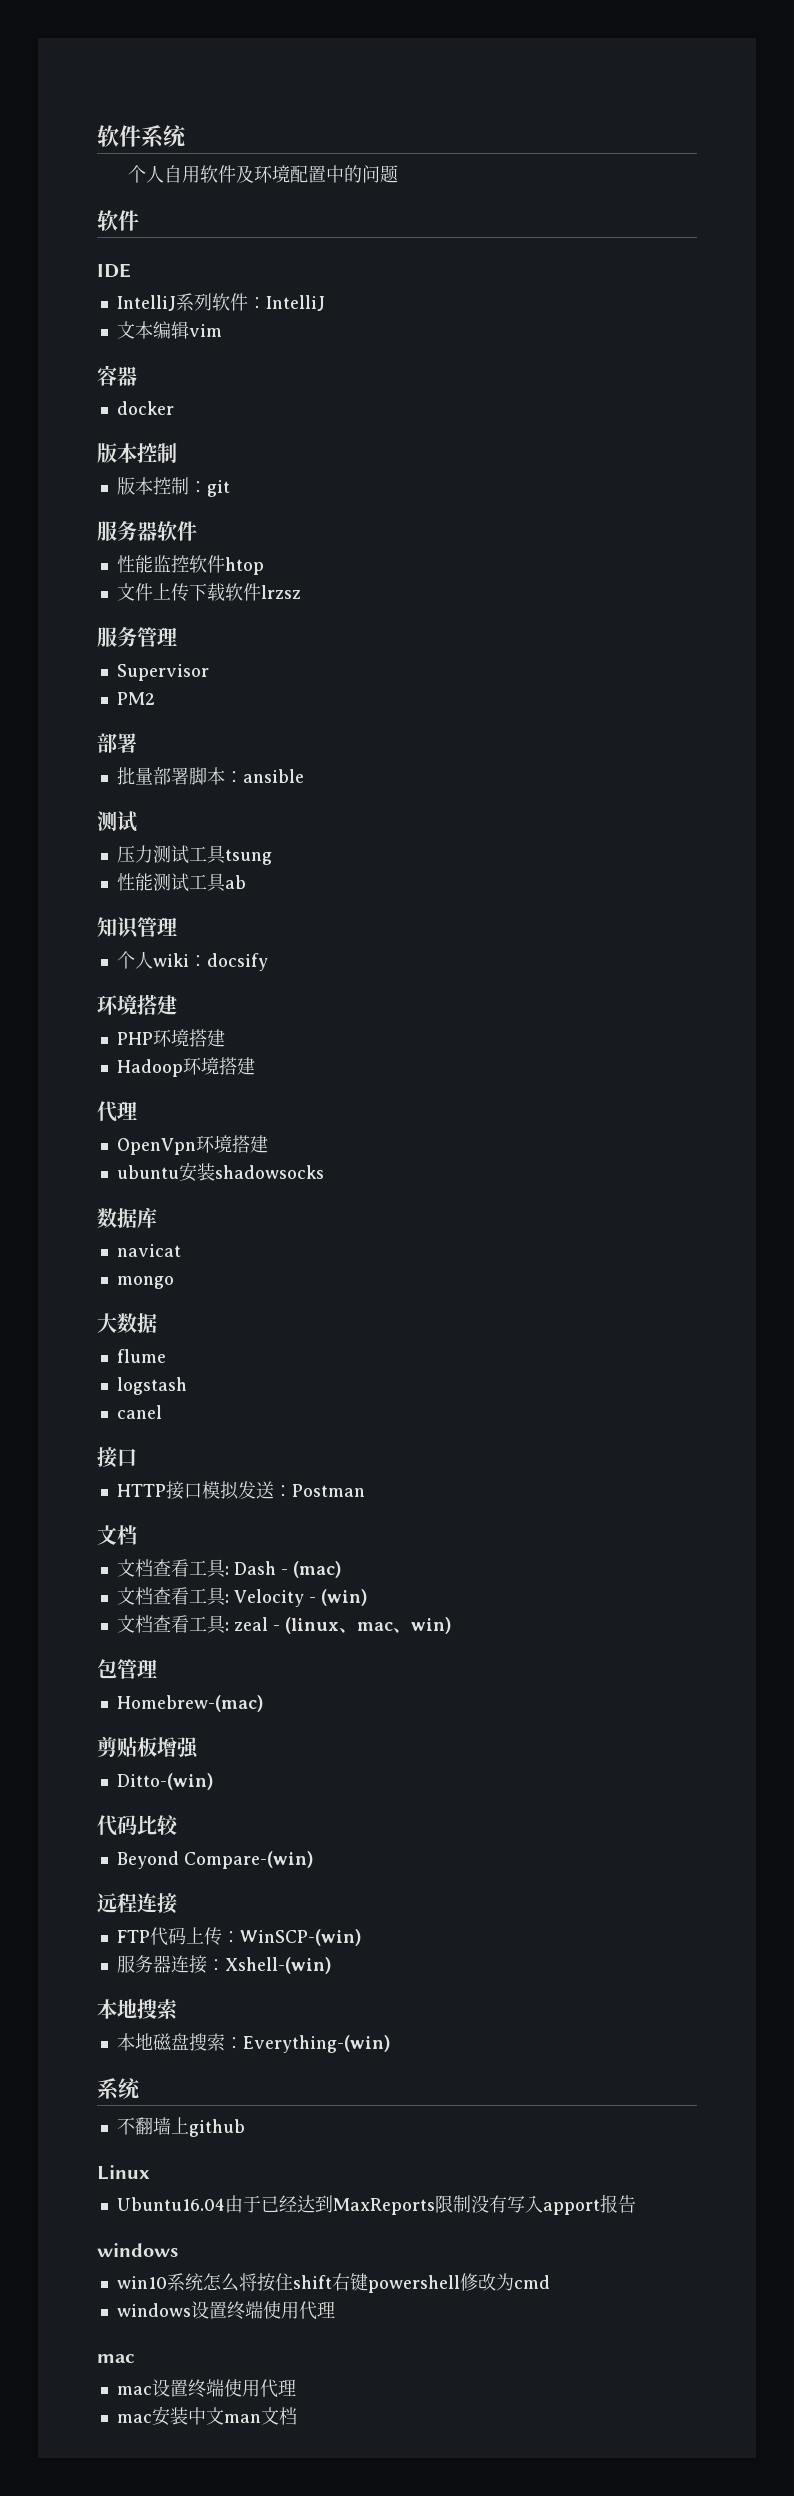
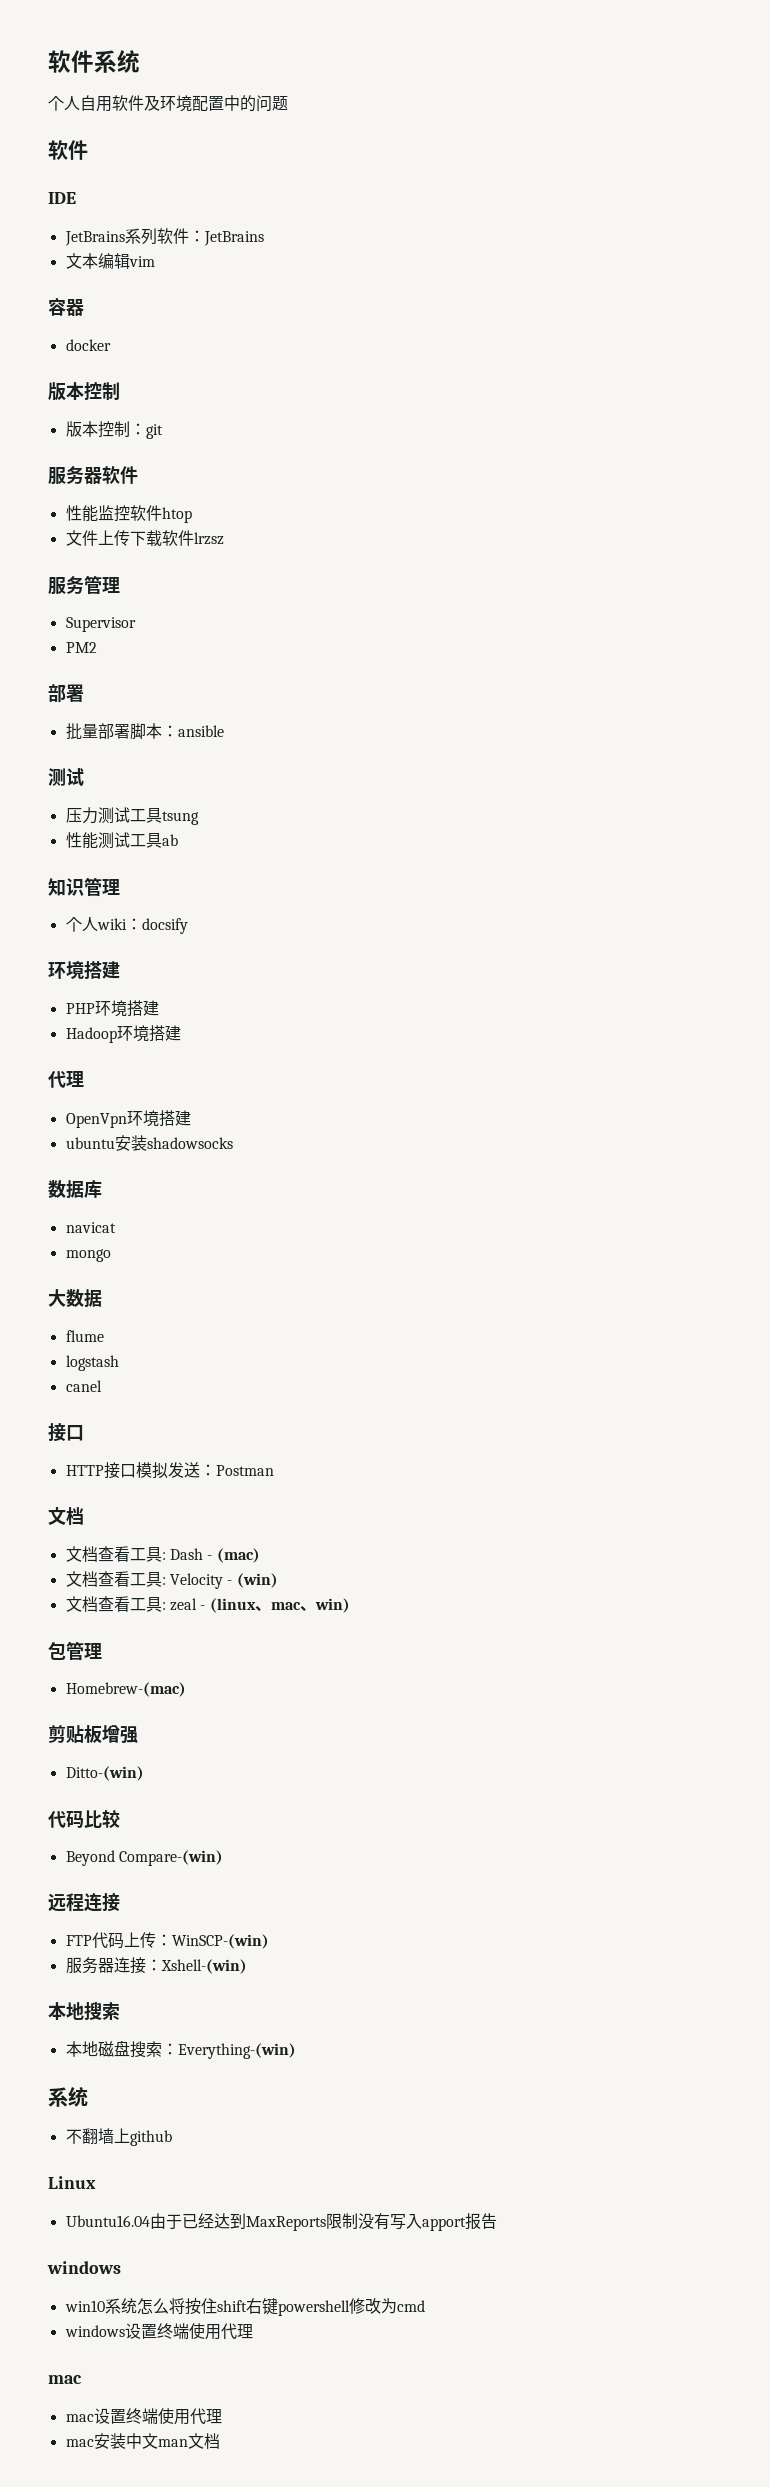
- IntelliJ系列软件：IntelliJ
+ JetBrains系列软件：JetBrains

